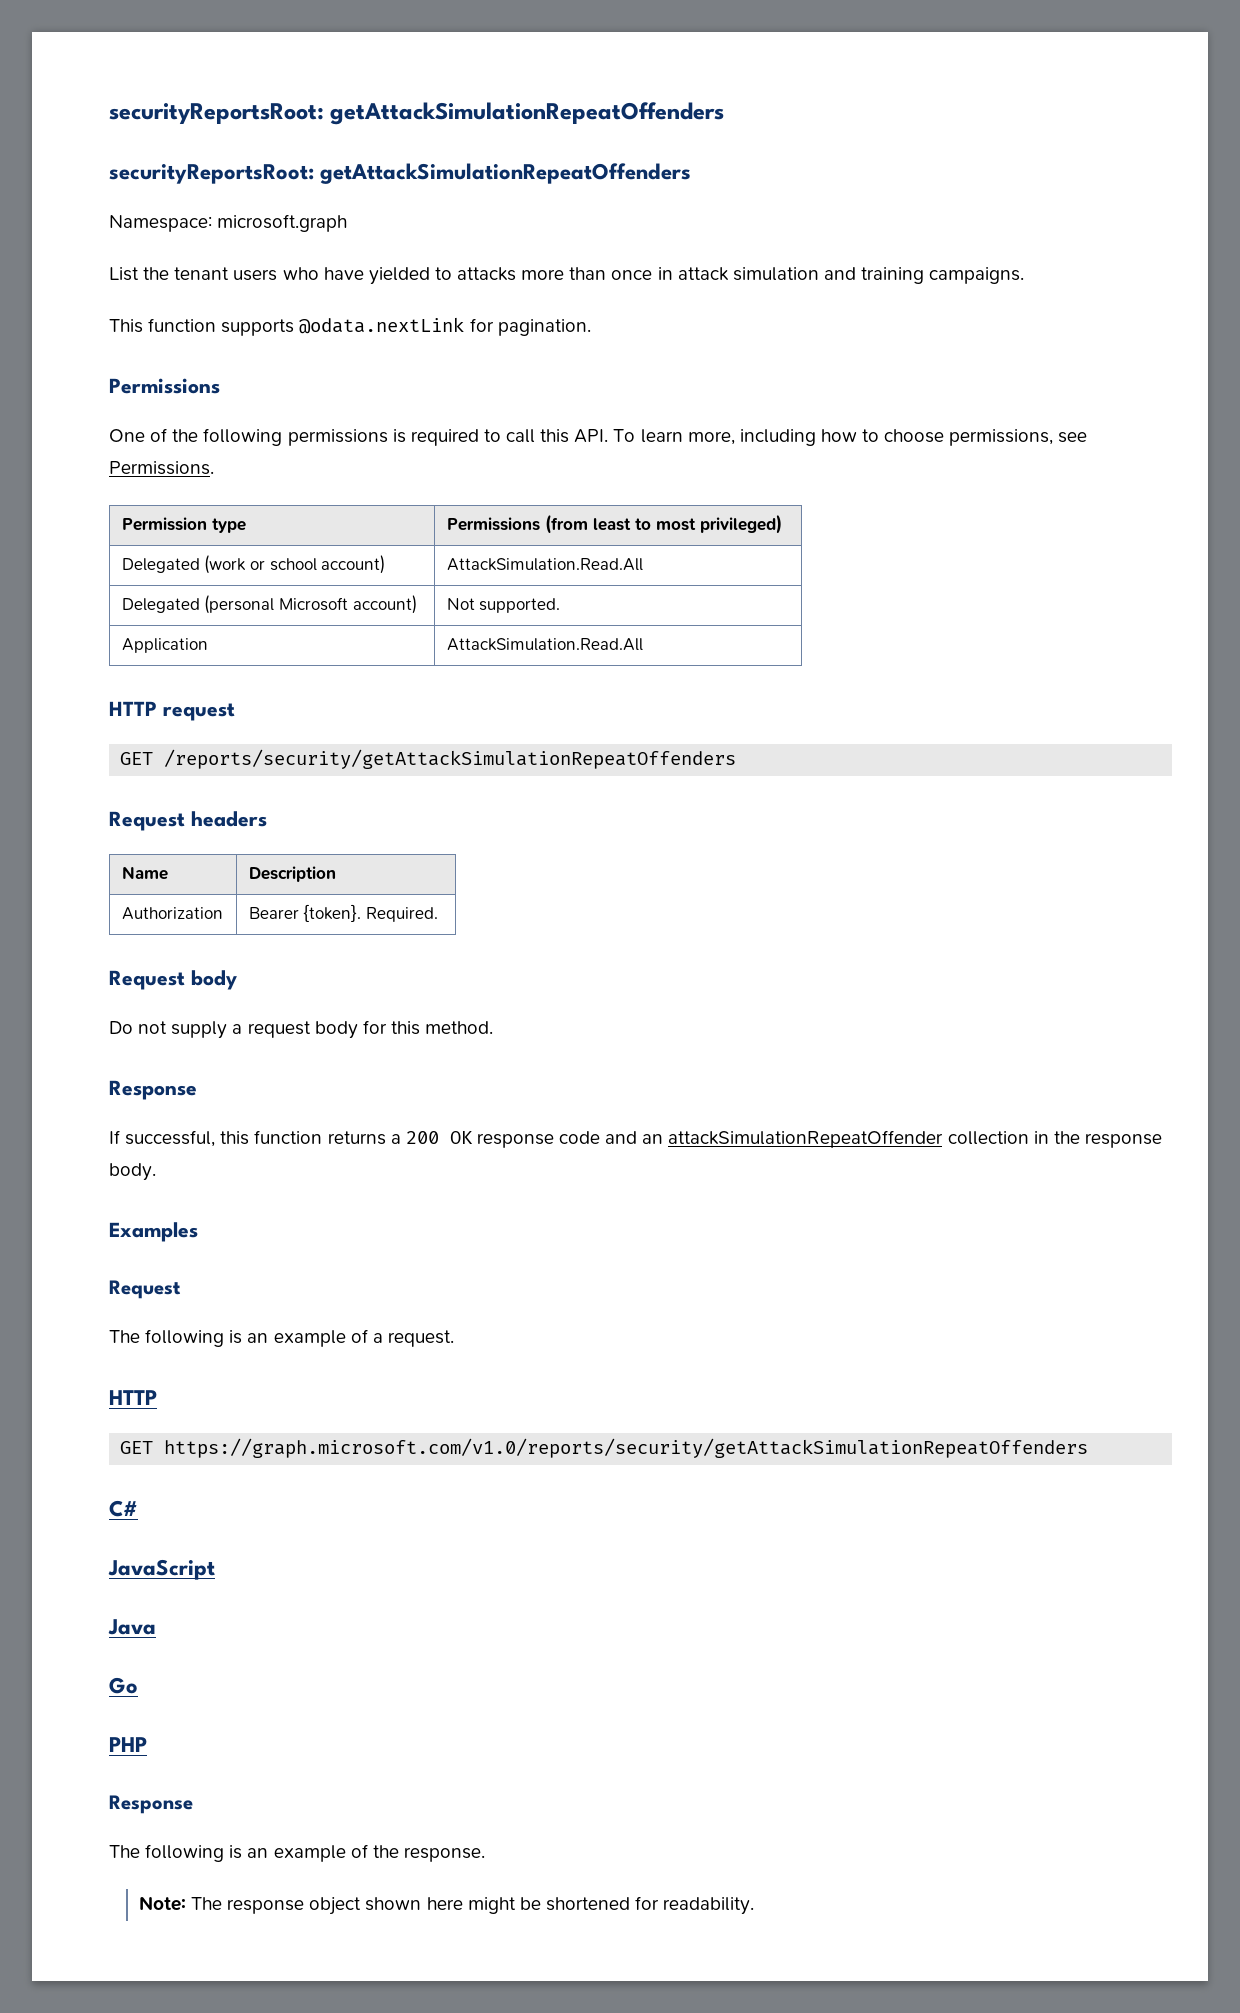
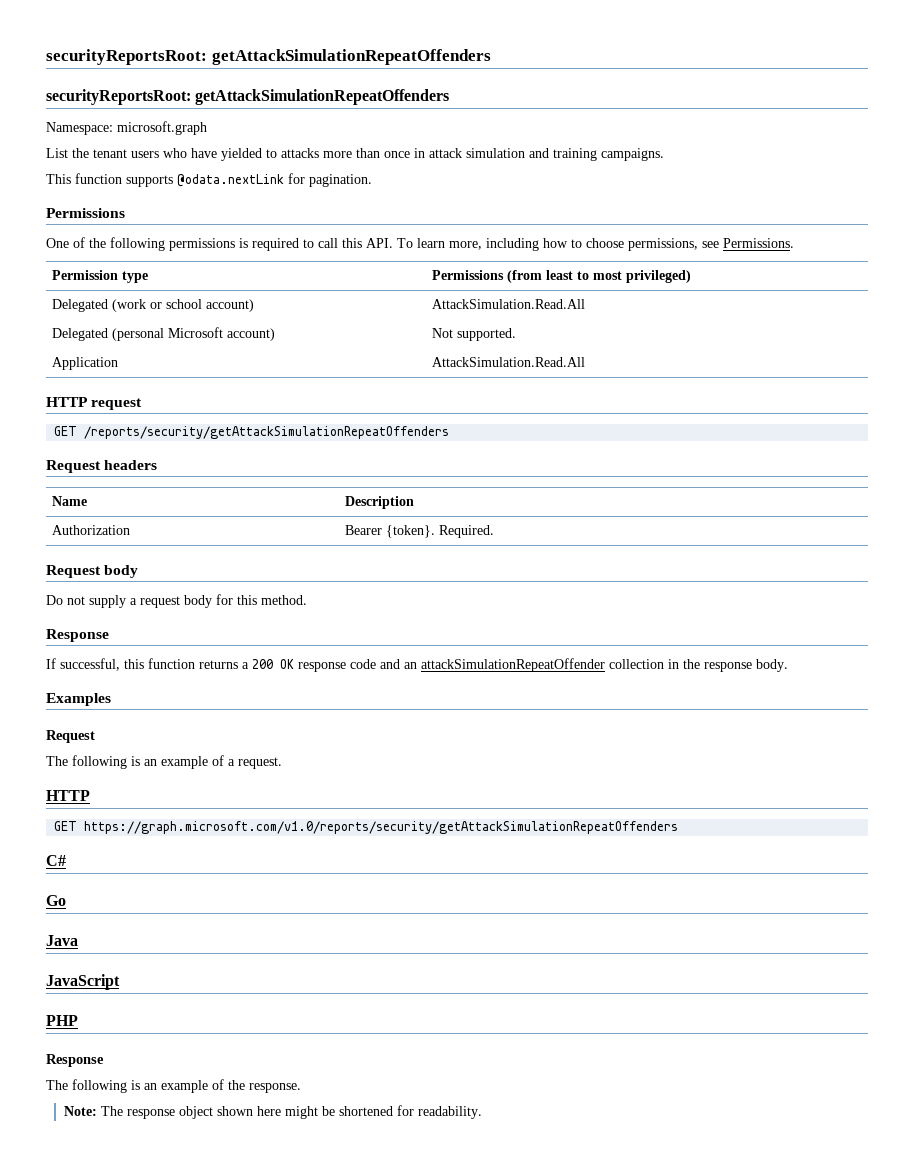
- JavaScript
+ Go
- Go
+ JavaScript

